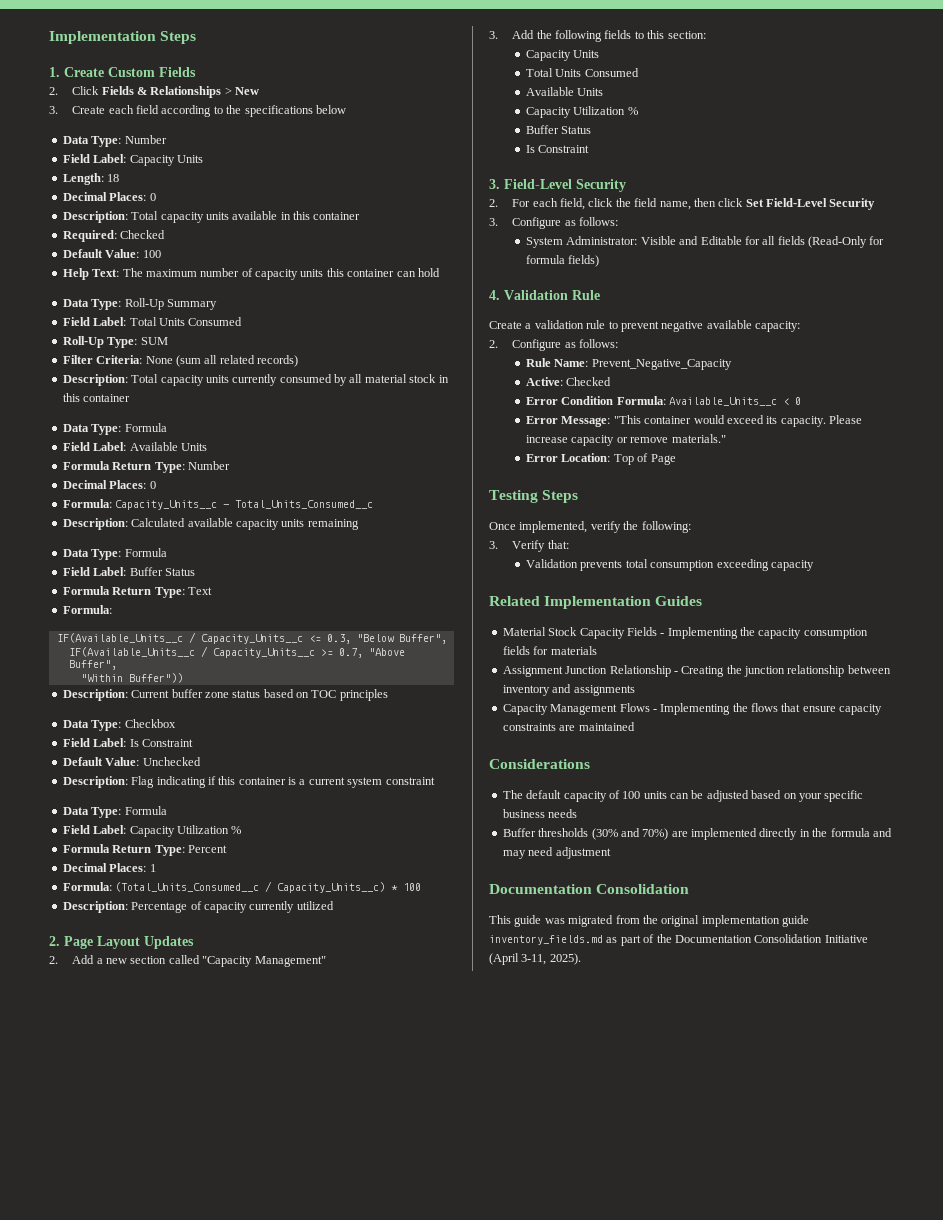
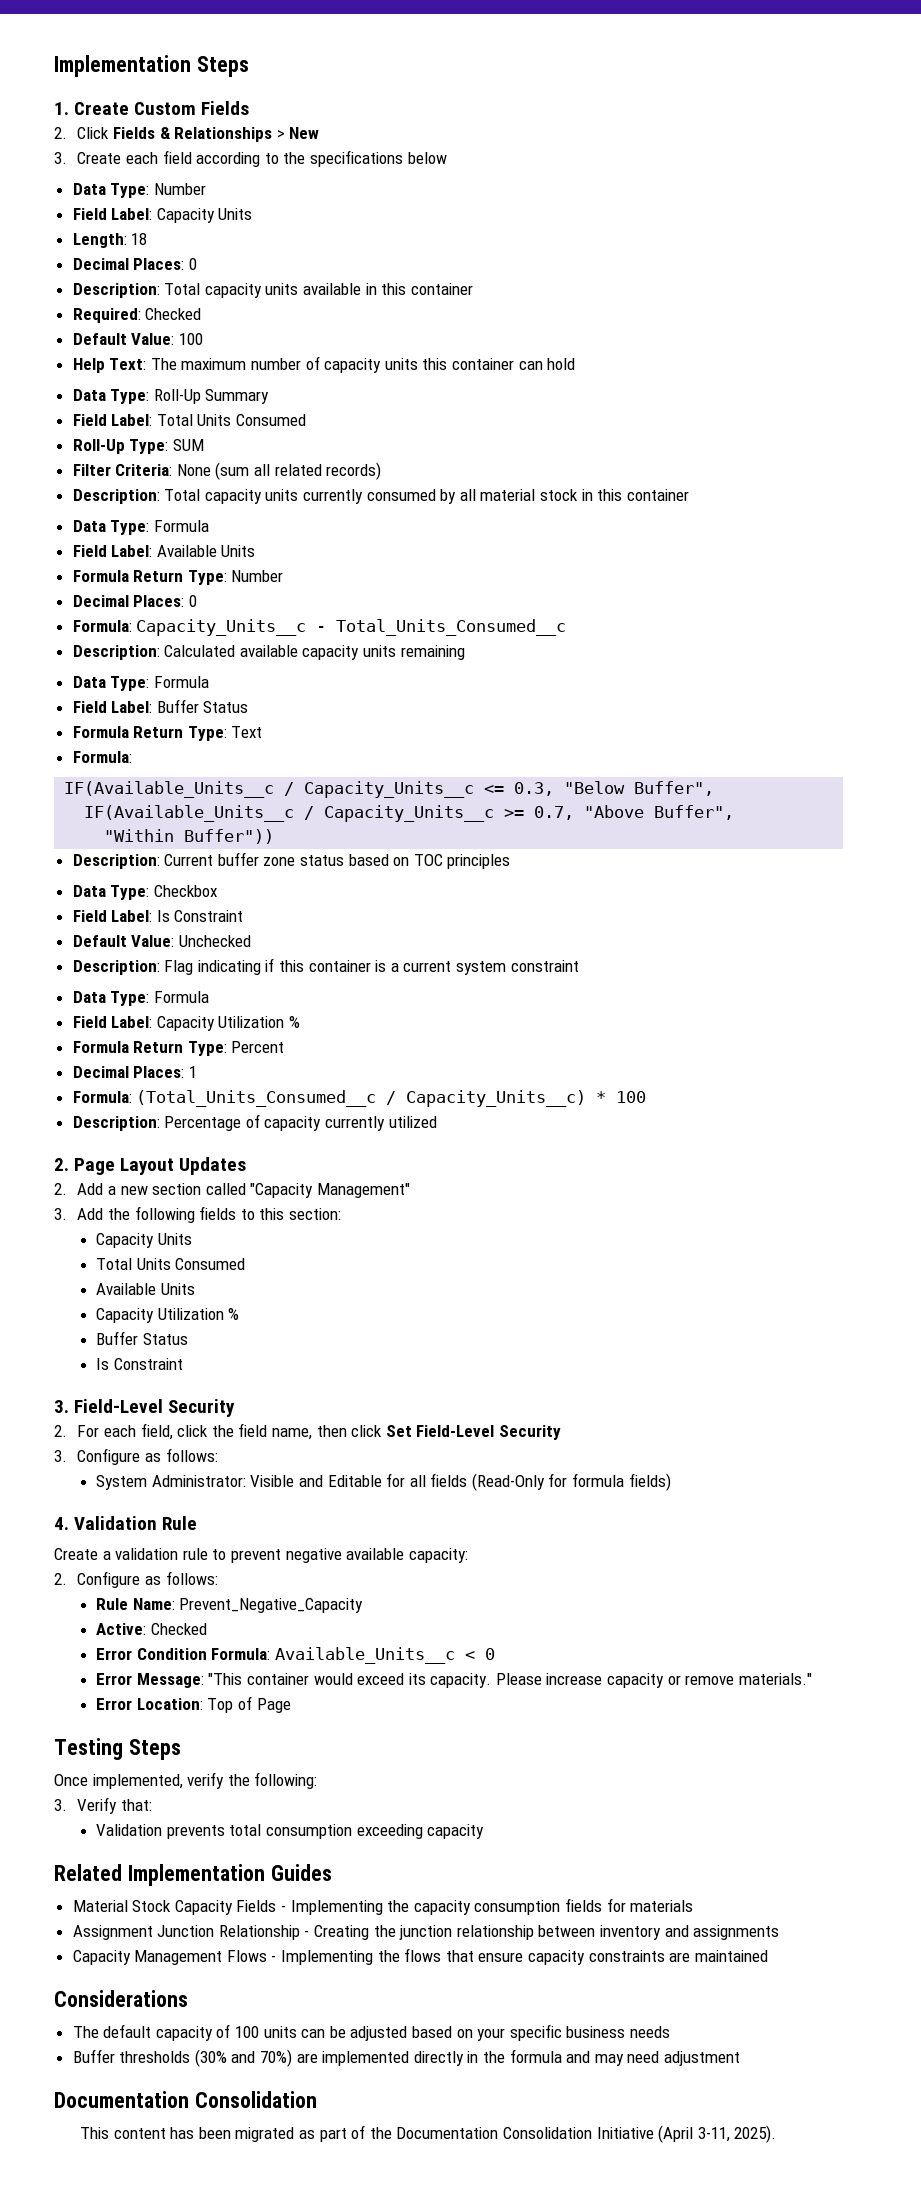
- This guide was migrated from the original implementation guide inventory_fields.md as part of the Documentation Consolidation Initiative (April 3-11, 2025).
+ This content has been migrated as part of the Documentation Consolidation Initiative (April 3-11, 2025).

